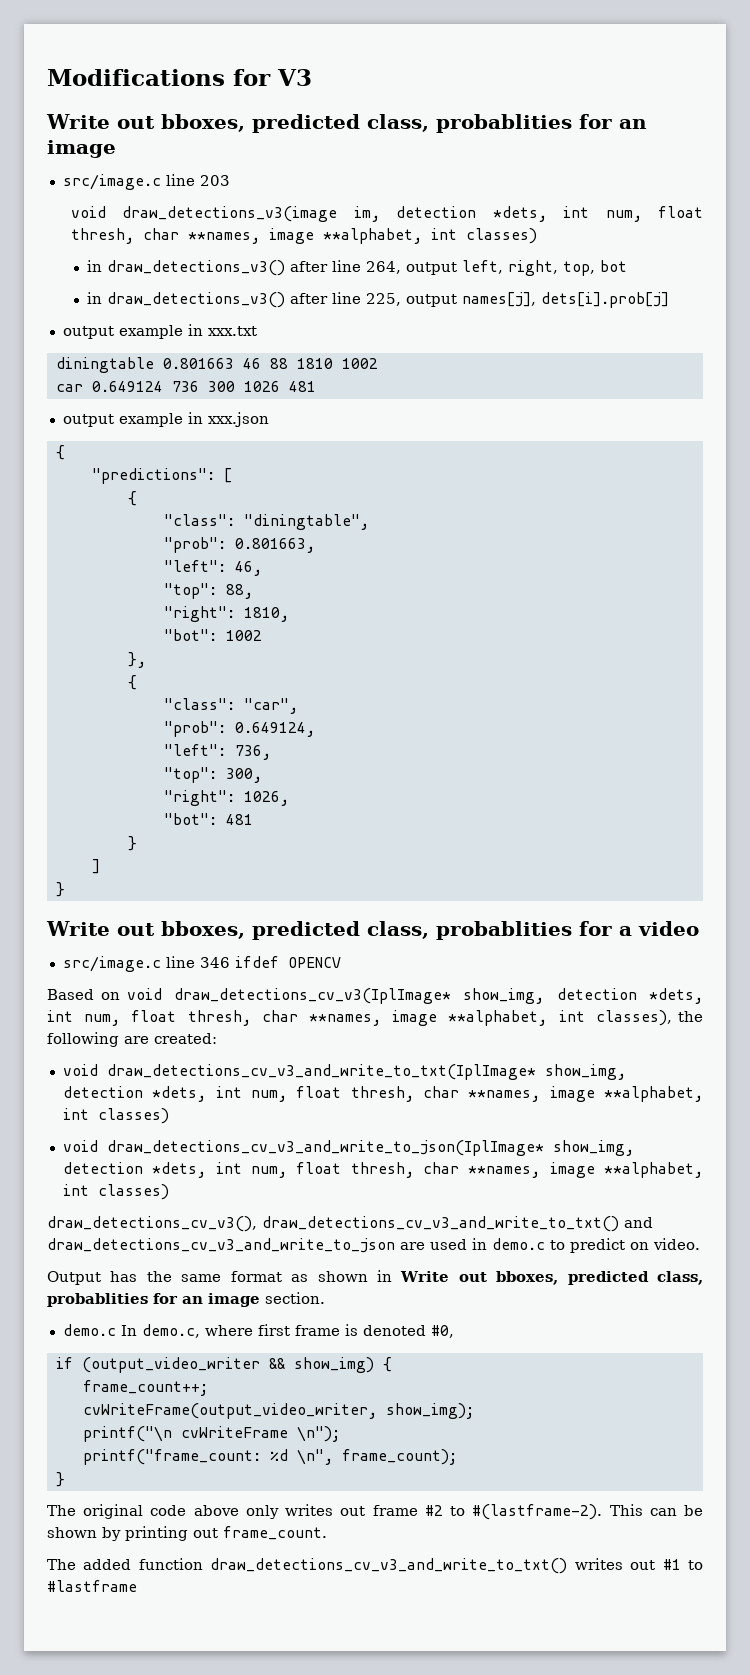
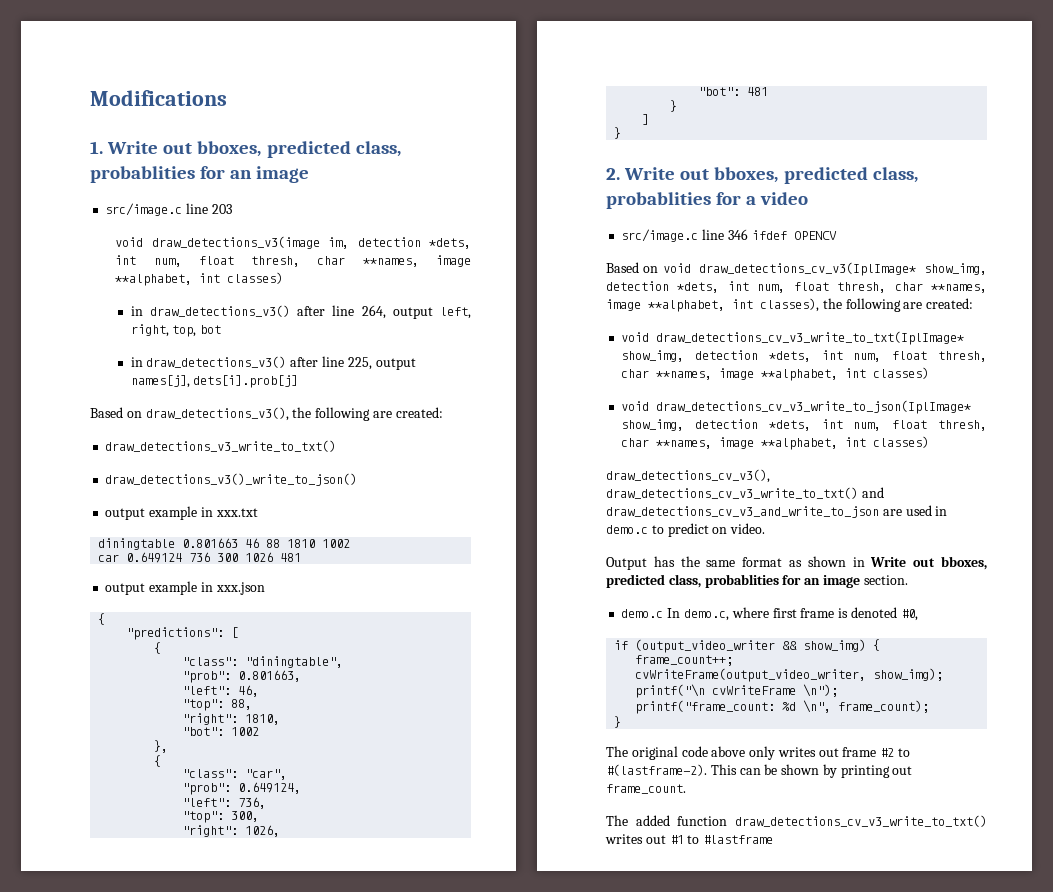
- Modifications for V3
- Write out bboxes, predicted class, probablities for an image
+ Modifications
+ 1. Write out bboxes, predicted class, probablities for an image
+ Based on draw_detections_v3(), the following are created:
+ draw_detections_v3_write_to_txt()
+ draw_detections_v3()_write_to_json()
- Write out bboxes, predicted class, probablities for a video
+ 2. Write out bboxes, predicted class, probablities for a video
- void draw_detections_cv_v3_and_write_to_txt(IplImage* show_img, detection *dets, int num, float thresh, char **names, image **alphabet, int classes)
+ void draw_detections_cv_v3_write_to_txt(IplImage* show_img, detection *dets, int num, float thresh, char **names, image **alphabet, int classes)
- void draw_detections_cv_v3_and_write_to_json(IplImage* show_img, detection *dets, int num, float thresh, char **names, image **alphabet, int classes)
+ void draw_detections_cv_v3_write_to_json(IplImage* show_img, detection *dets, int num, float thresh, char **names, image **alphabet, int classes)
- draw_detections_cv_v3(), draw_detections_cv_v3_and_write_to_txt() and draw_detections_cv_v3_and_write_to_json are used in demo.c to predict on video.
+ draw_detections_cv_v3(), draw_detections_cv_v3_write_to_txt() and draw_detections_cv_v3_and_write_to_json are used in demo.c to predict on video.
- The added function draw_detections_cv_v3_and_write_to_txt() writes out #1 to #lastframe
+ The added function draw_detections_cv_v3_write_to_txt() writes out #1 to #lastframe

